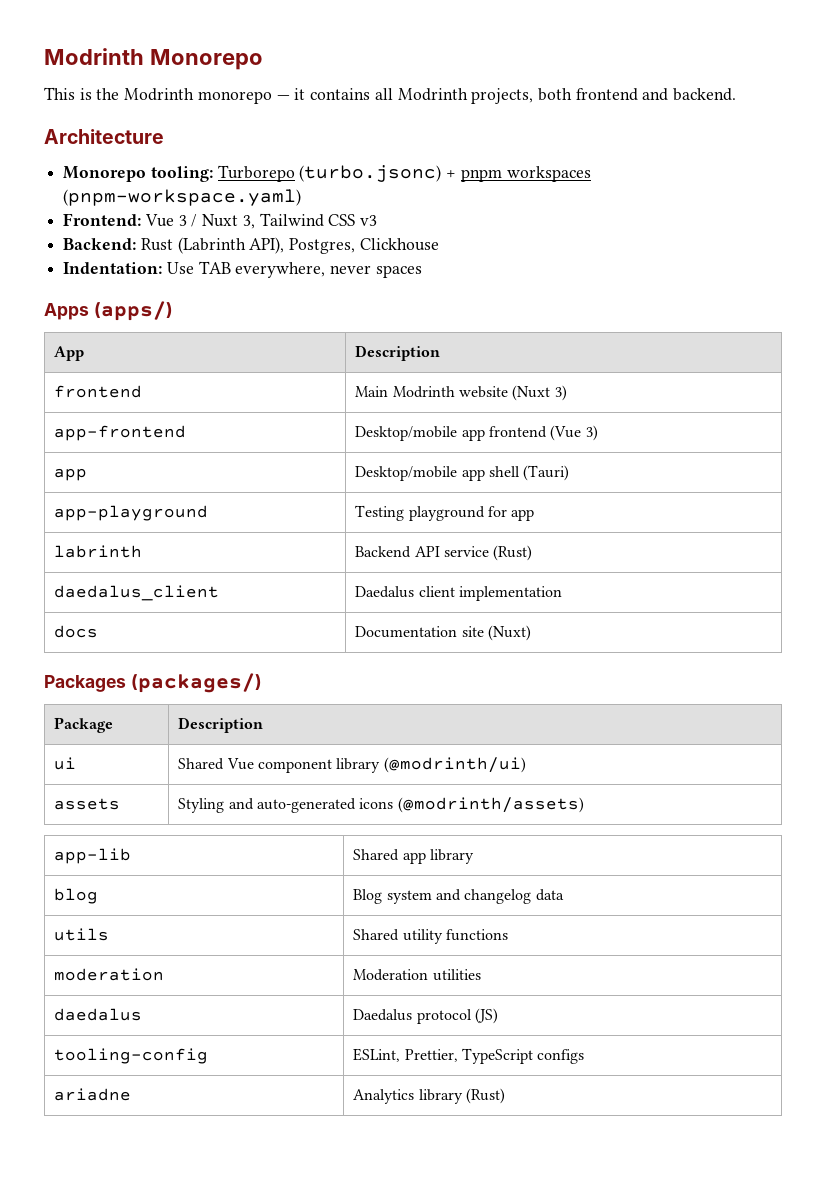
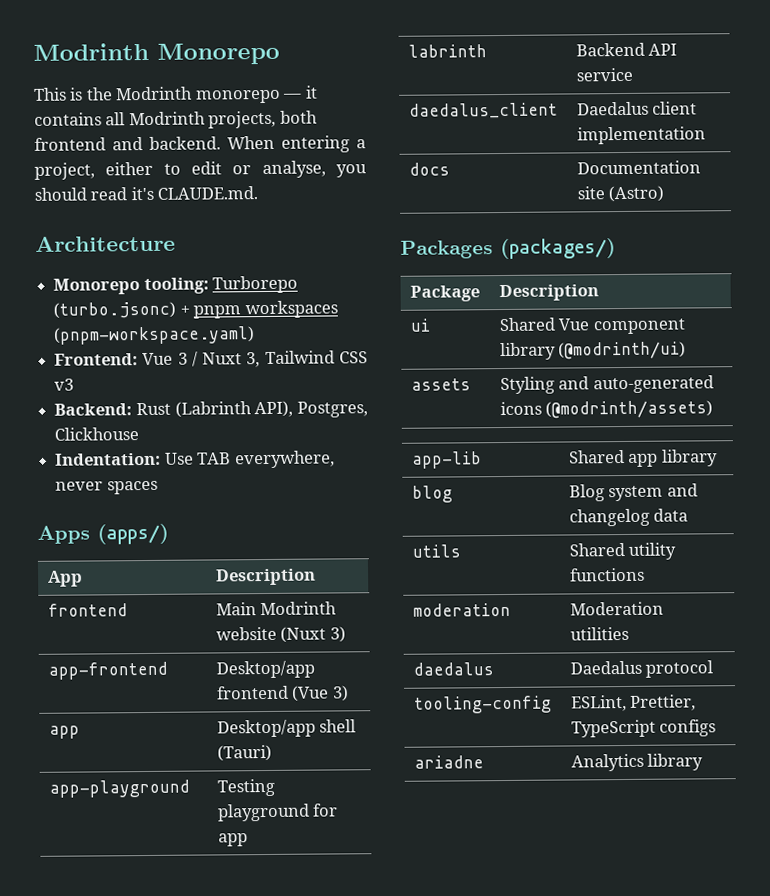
+ When entering a project, either to edit or analyse, you should read it's CLAUDE.md.
- app-frontend | Desktop/mobile app frontend (Vue 3)
+ app-frontend | Desktop/app frontend (Vue 3)
- app | Desktop/mobile app shell (Tauri)
+ app | Desktop/app shell (Tauri)
- labrinth | Backend API service (Rust)
+ labrinth | Backend API service
- docs | Documentation site (Nuxt)
+ docs | Documentation site (Astro)
- daedalus | Daedalus protocol (JS)
+ daedalus | Daedalus protocol
- ariadne | Analytics library (Rust)
+ ariadne | Analytics library

